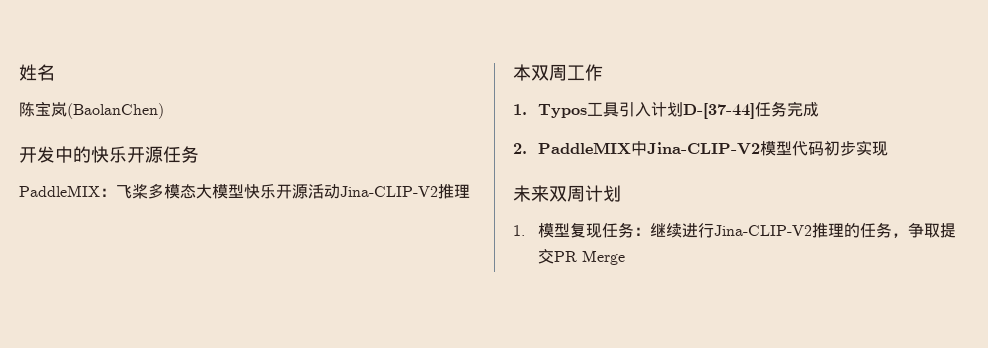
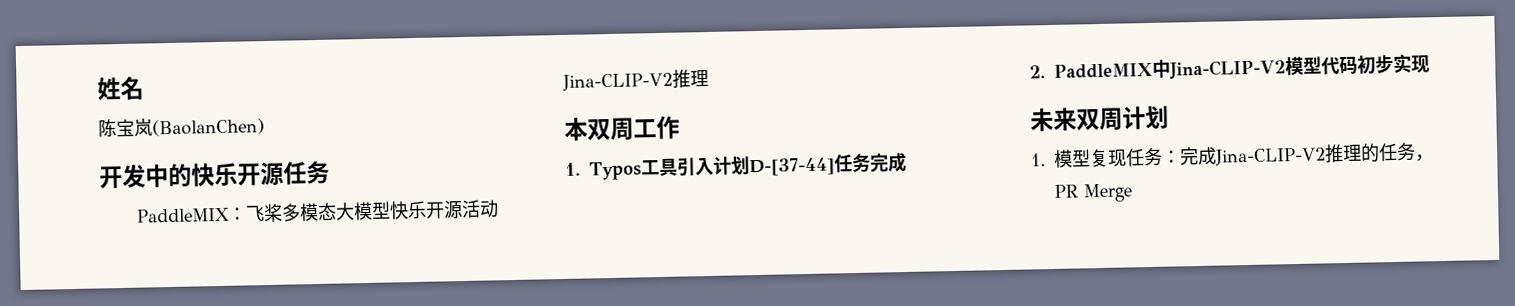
- 1.模型复现任务：继续进行Jina-CLIP-V2推理的任务，争取提交PR Merge
+ 1.模型复现任务：完成Jina-CLIP-V2推理的任务，PR Merge

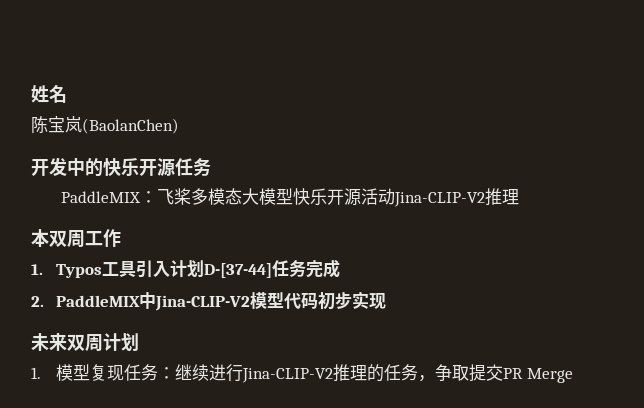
- 1.模型复现任务：完成Jina-CLIP-V2推理的任务，PR Merge
+ 1.模型复现任务：继续进行Jina-CLIP-V2推理的任务，争取提交PR Merge

